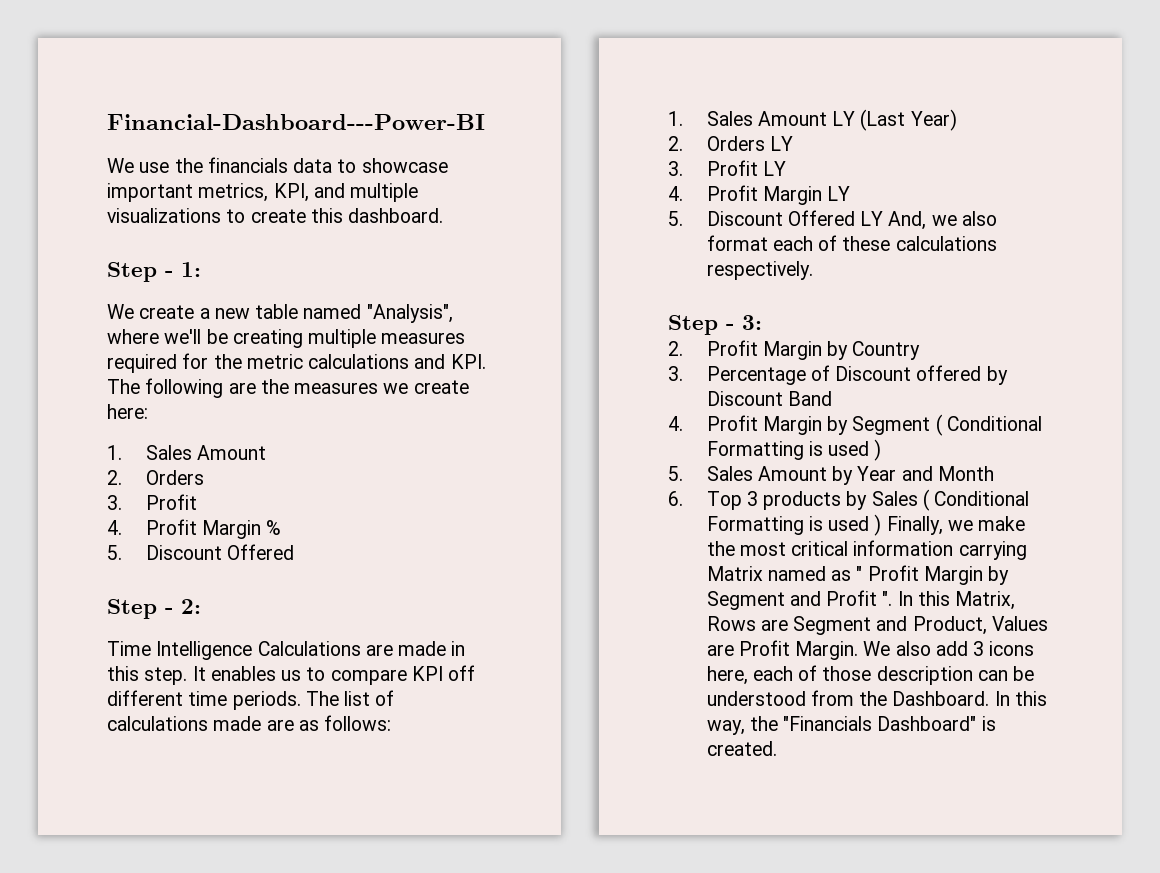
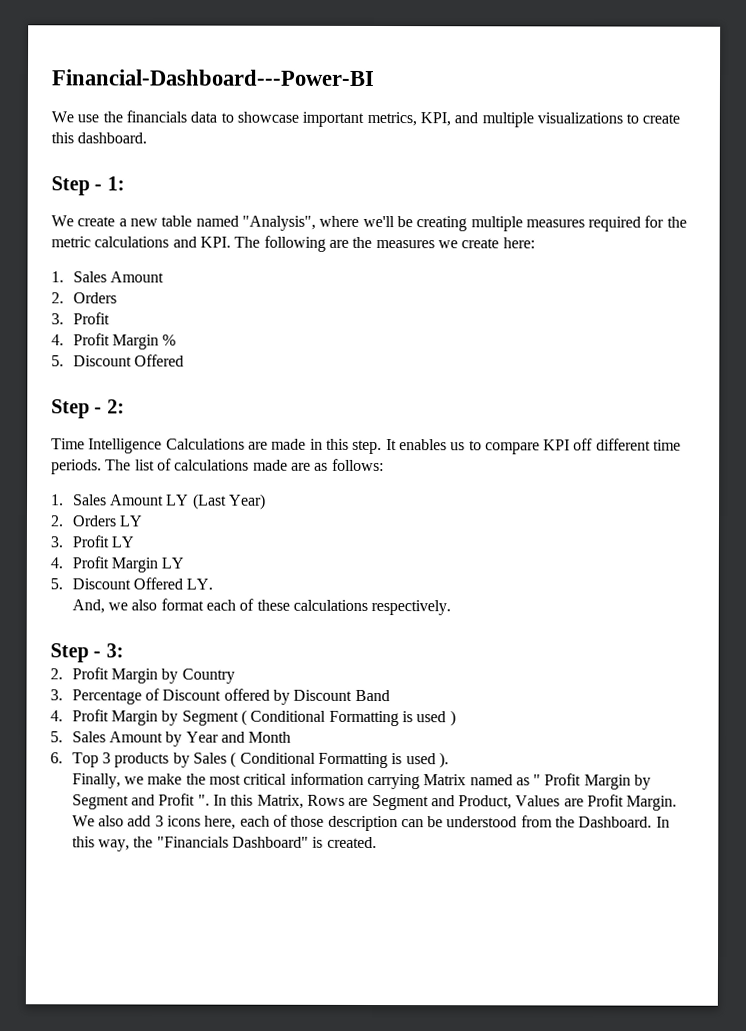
- 5. Discount Offered LY And, we also format each of these calculations respectively.
+ 5. Discount Offered LY.
+ And, we also format each of these calculations respectively.
- 6. Top 3 products by Sales ( Conditional Formatting is used ) Finally, we make the most critical information carrying Matrix named as " Profit Margin by Segment and Profit ".
+ 6. Top 3 products by Sales ( Conditional Formatting is used ).
+ Finally, we make the most critical information carrying Matrix named as " Profit Margin by Segment and Profit ".

